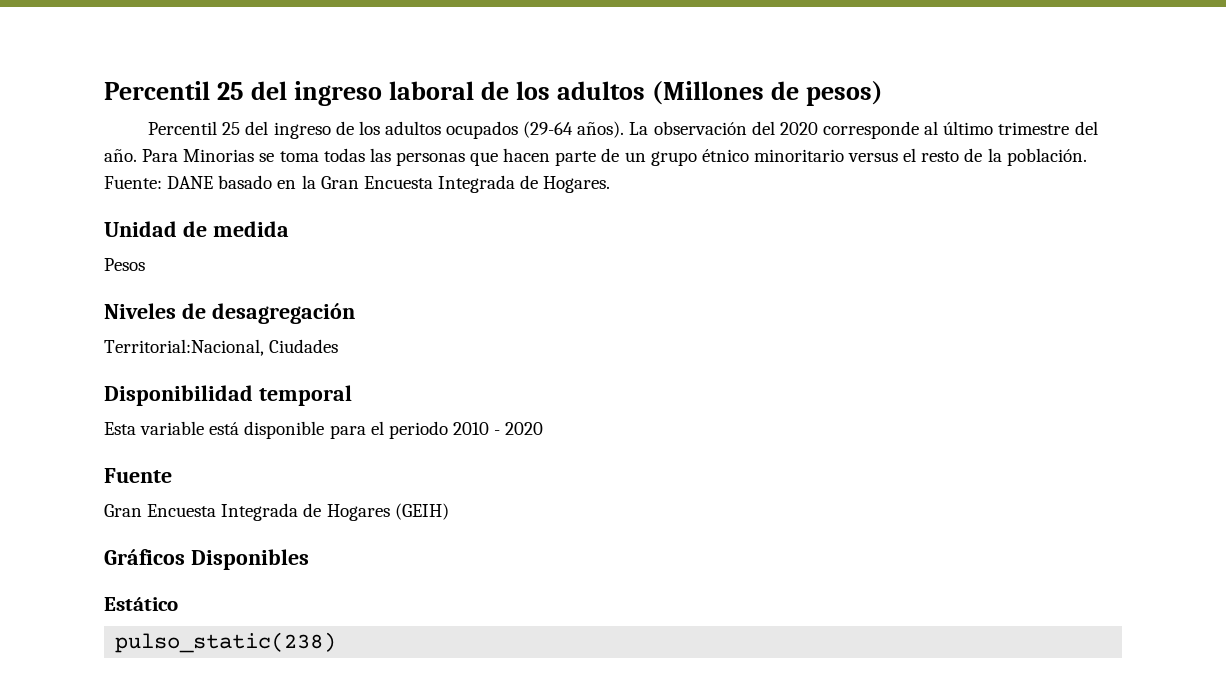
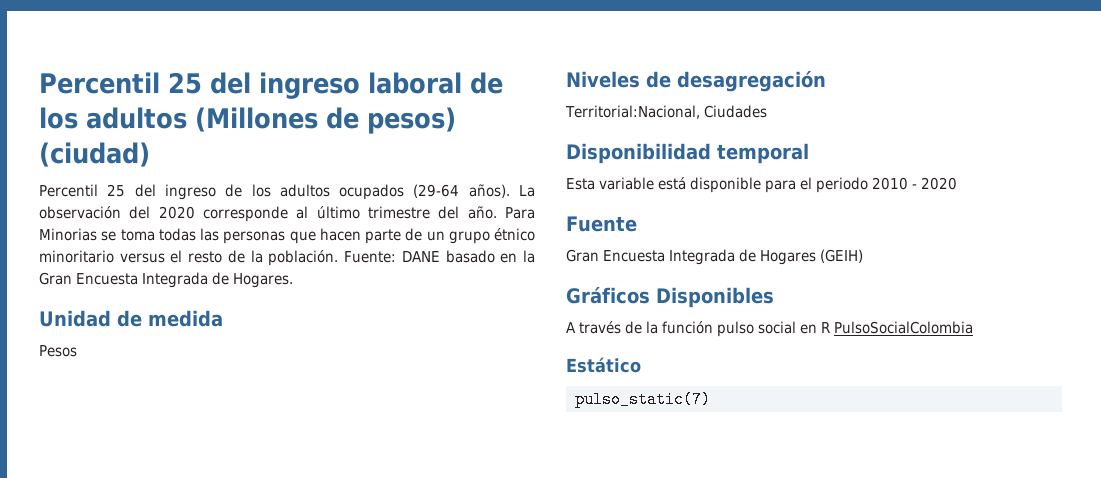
- Percentil 25 del ingreso laboral de los adultos (Millones de pesos)
+ Percentil 25 del ingreso laboral de los adultos (Millones de pesos) (ciudad)
+ A través de la función pulso social en R PulsoSocialColombia
- pulso_static(238)
+ pulso_static(7)

